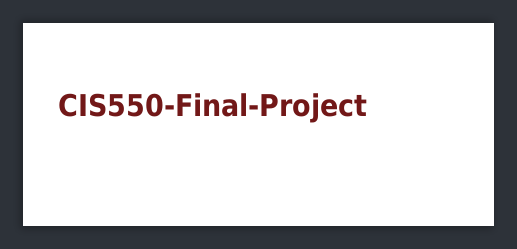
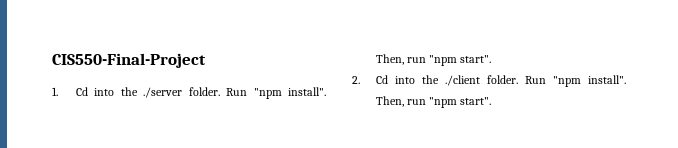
+ 1. Cd into the ./server folder. Run "npm install". Then, run "npm start".
+ 2. Cd into the ./client folder. Run "npm install". Then, run "npm start".

